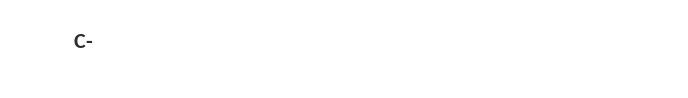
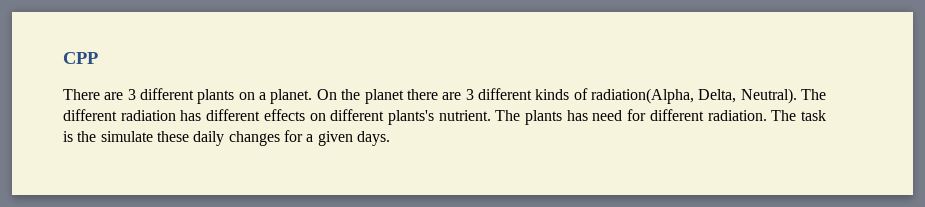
- C-
+ CPP
+ There are 3 different plants on a planet. On the planet there are 3 different kinds of radiation(Alpha, Delta, Neutral). The different radiation has different effects on different plants's nutrient. The plants has need for different radiation. The task is the simulate these daily changes for a given days.

